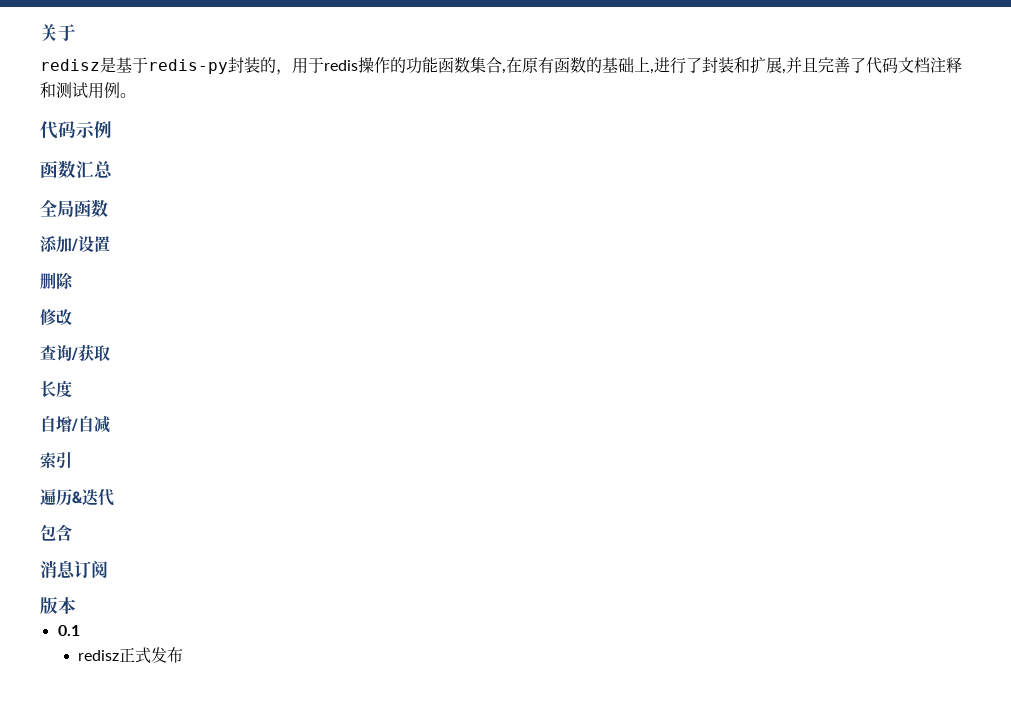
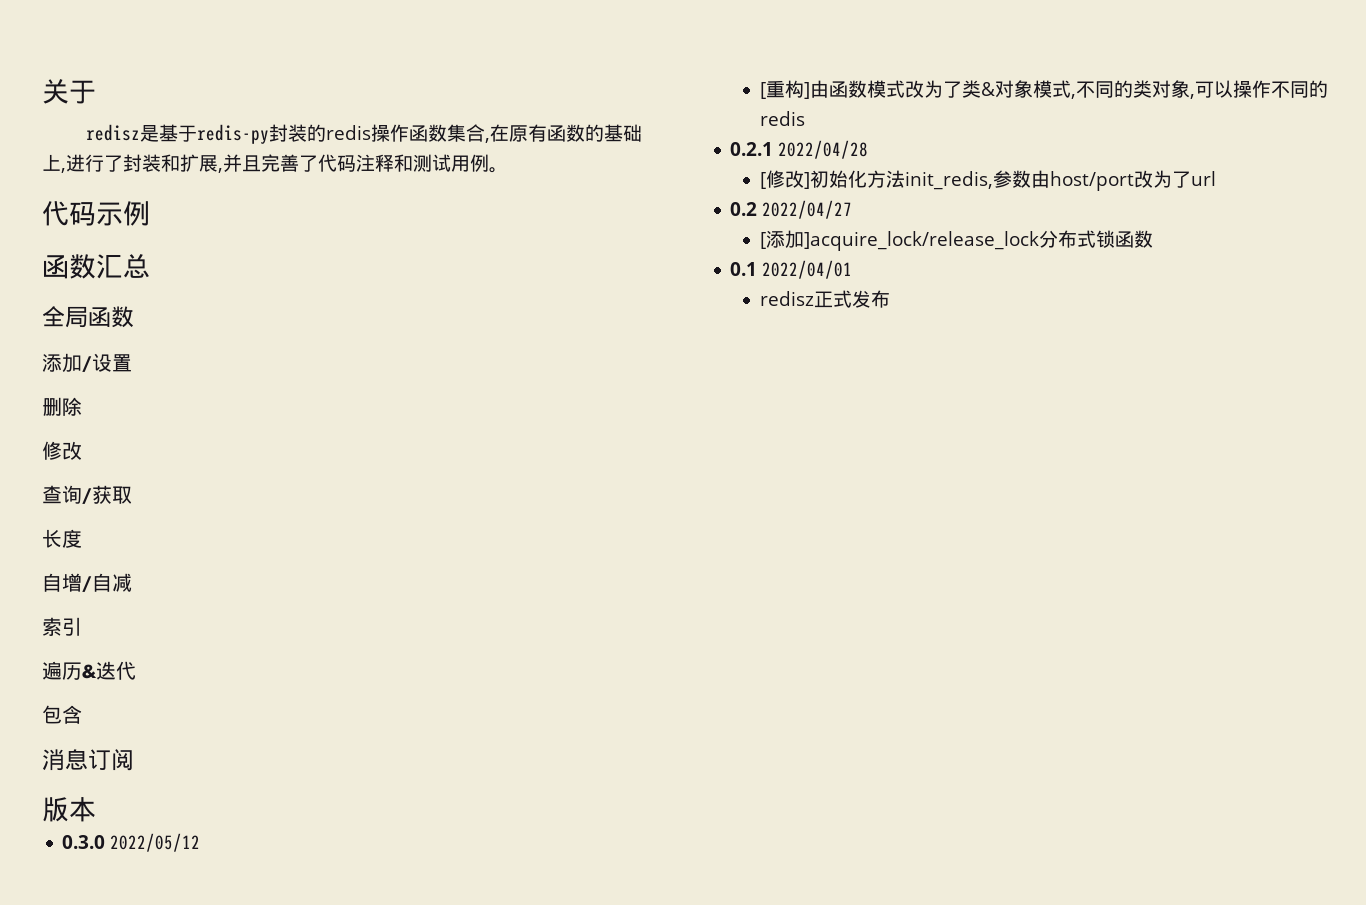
- redisz是基于redis-py封装的，用于redis操作的功能函数集合,在原有函数的基础上,进行了封装和扩展,并且完善了代码文档注释和测试用例。
+ redisz是基于redis-py封装的redis操作函数集合,在原有函数的基础上,进行了封装和扩展,并且完善了代码注释和测试用例。
+ 0.3.0 2022/05/12
+ [重构]由函数模式改为了类&对象模式,不同的类对象,可以操作不同的redis
+ 0.2.1 2022/04/28
+ [修改]初始化方法init_redis,参数由host/port改为了url
+ 0.2 2022/04/27
+ [添加]acquire_lock/release_lock分布式锁函数
- 0.1
+ 0.1 2022/04/01

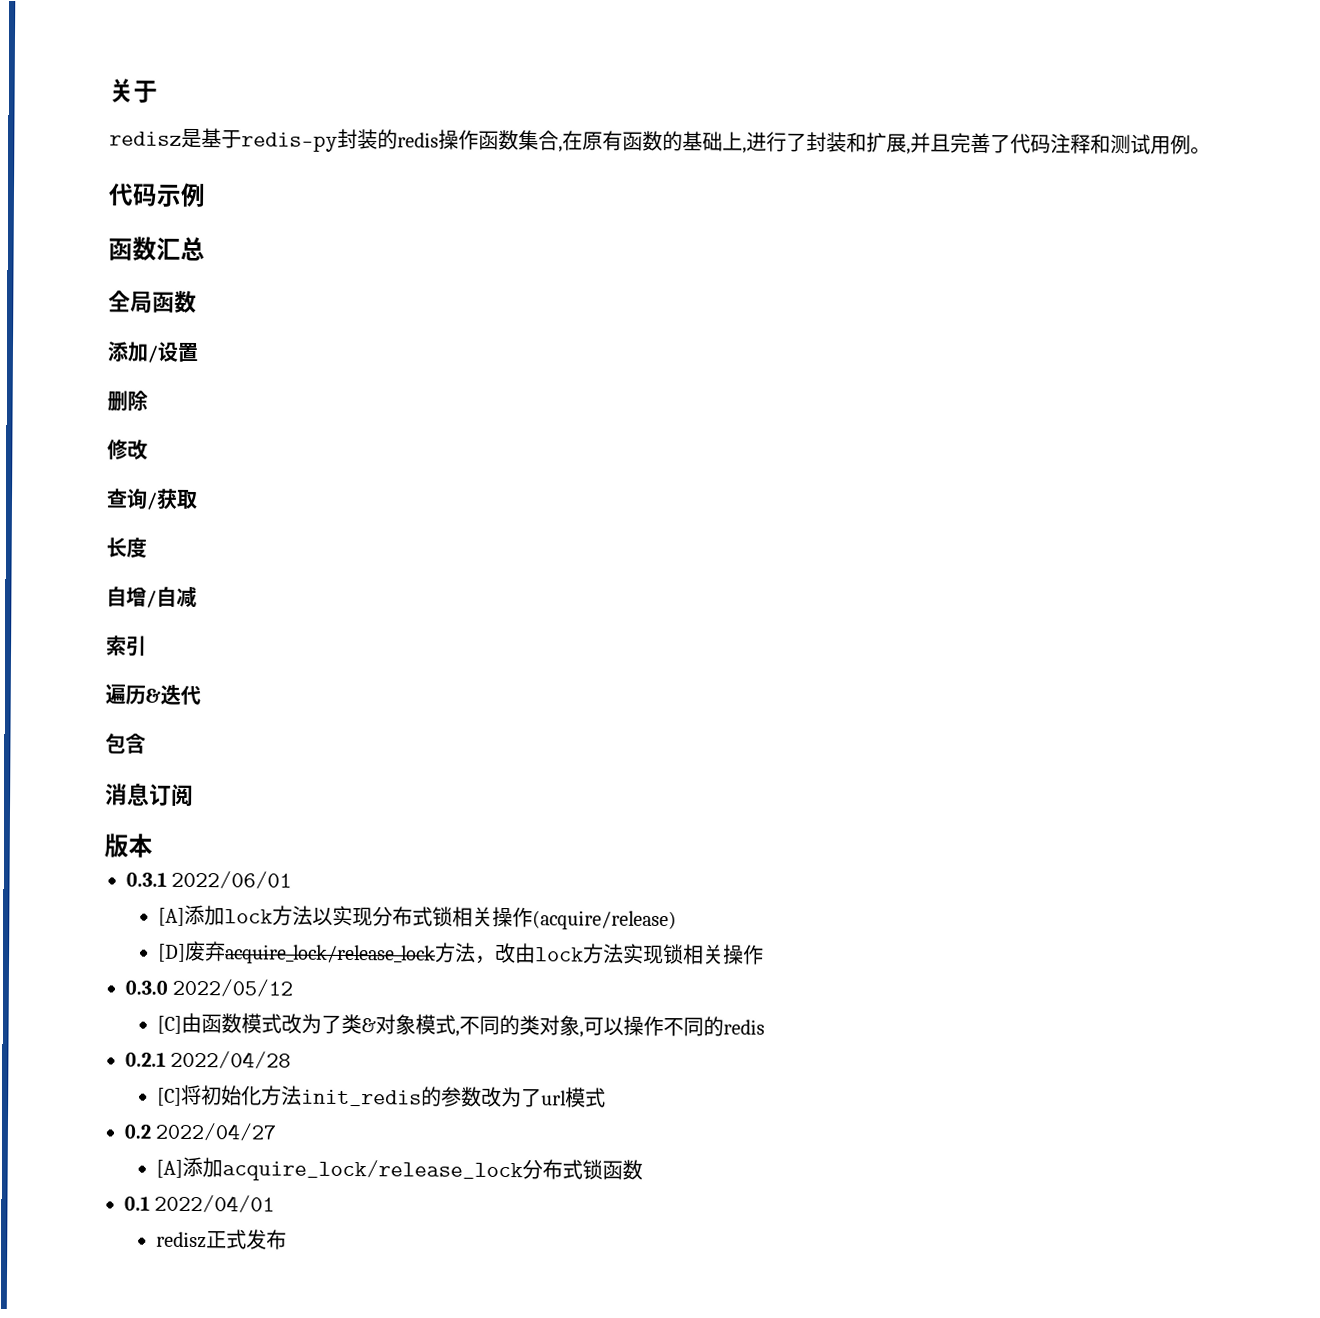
+ 0.3.1 2022/06/01
+ [A]添加lock方法以实现分布式锁相关操作(acquire/release)
+ [D]废弃acquire_lock/release_lock方法，改由lock方法实现锁相关操作
- [重构]由函数模式改为了类&对象模式,不同的类对象,可以操作不同的redis
+ [C]由函数模式改为了类&对象模式,不同的类对象,可以操作不同的redis
- [修改]初始化方法init_redis,参数由host/port改为了url
+ [C]将初始化方法init_redis的参数改为了url模式
- [添加]acquire_lock/release_lock分布式锁函数
+ [A]添加acquire_lock/release_lock分布式锁函数

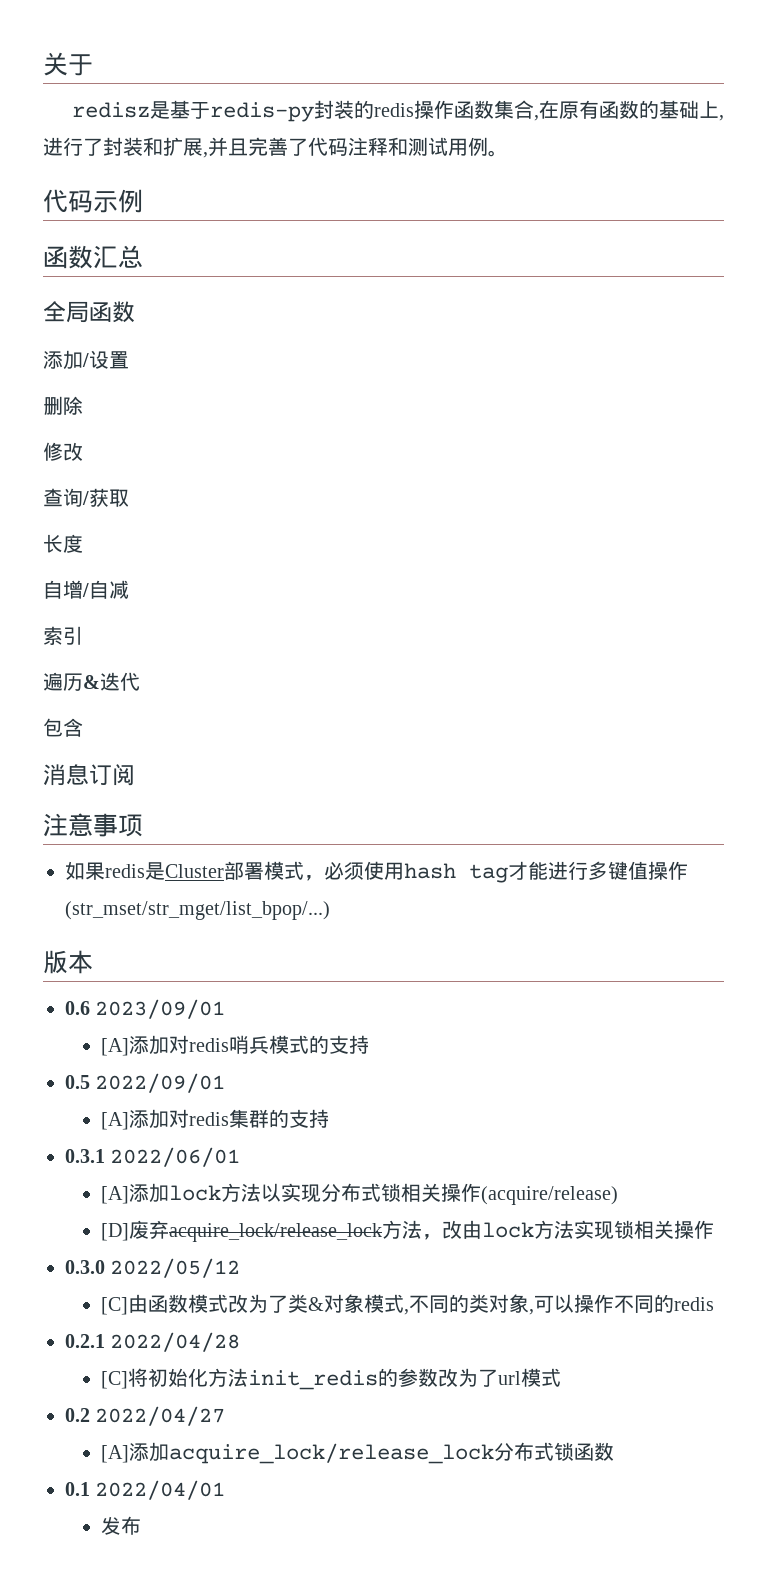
+ 注意事项
+ 如果redis是Cluster部署模式，必须使用hash tag才能进行多键值操作(str_mset/str_mget/list_bpop/...)
  版本
+ 0.6 2023/09/01
+ [A]添加对redis哨兵模式的支持
+ 0.5 2022/09/01
+ [A]添加对redis集群的支持
- redisz正式发布
+ 发布

